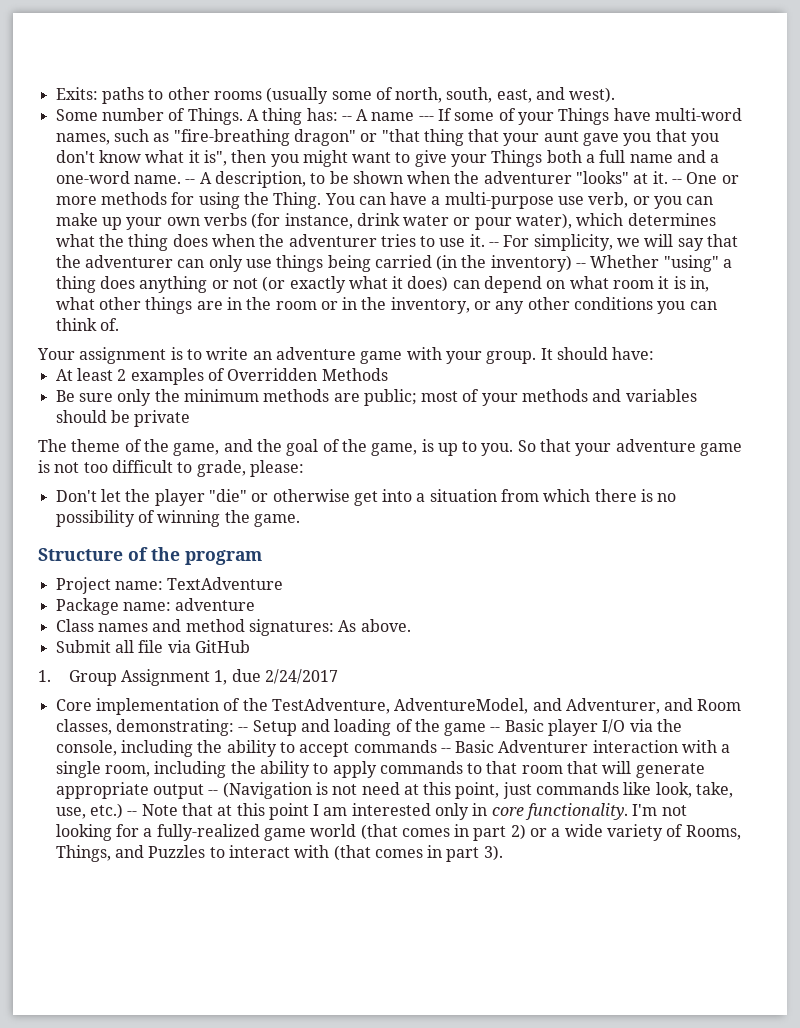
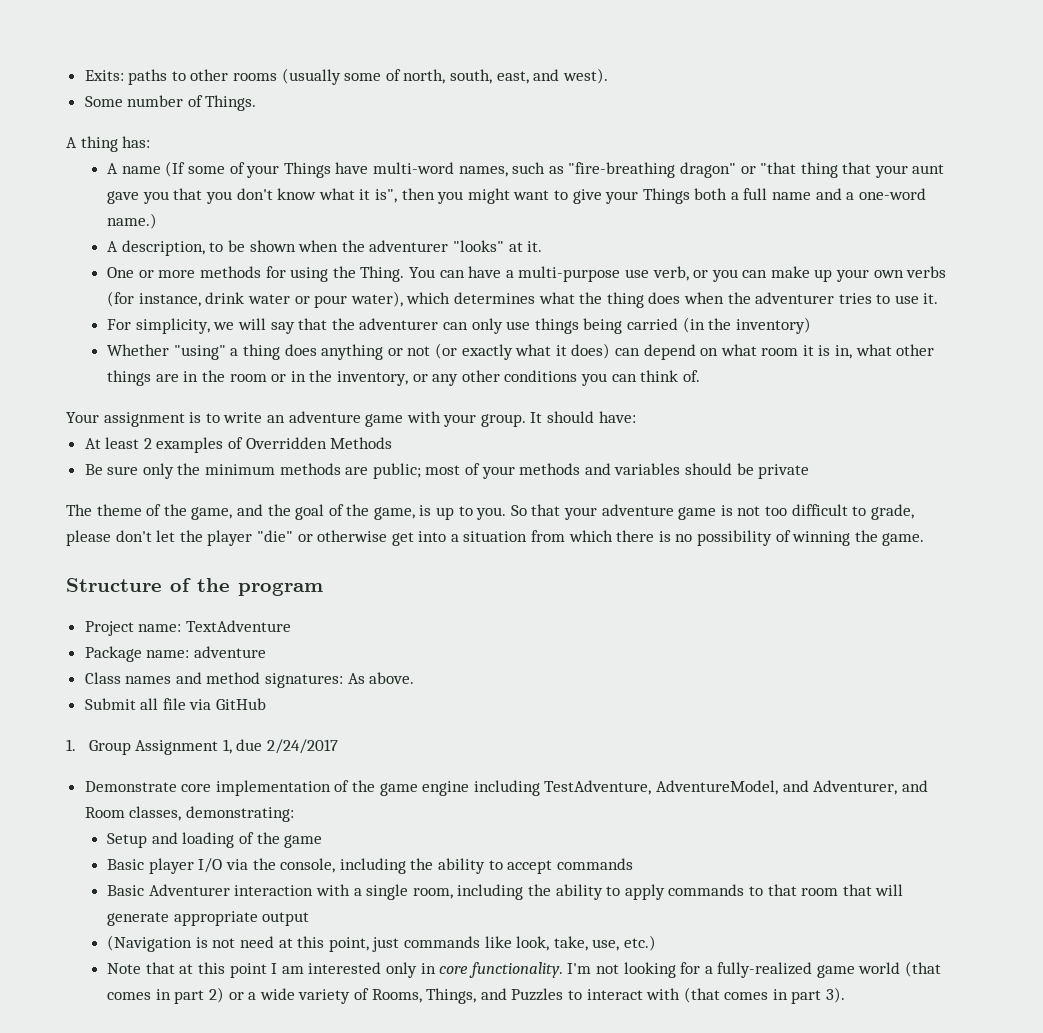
- Some number of Things. A thing has: -- A name --- If some of your Things have multi-word names, such as "fire-breathing dragon" or "that thing that your aunt gave you that you don't know what it is", then you might want to give your Things both a full name and a one-word name. -- A description, to be shown when the adventurer "looks" at it. -- One or more methods for using the Thing.
+ Some number of Things.
+ A thing has:
+ A name (If some of your Things have multi-word names, such as "fire-breathing dragon" or "that thing that your aunt gave you that you don't know what it is", then you might want to give your Things both a full name and a one-word name.)
+ A description, to be shown when the adventurer "looks" at it.
+ One or more methods for using the Thing.
- You can have a multi-purpose use verb, or you can make up your own verbs (for instance, drink water or pour water), which determines what the thing does when the adventurer tries to use it. -- For simplicity, we will say that the adventurer can only use things being carried (in the inventory) -- Whether "using" a thing does anything or not (or exactly what it does) can depend on what room it is in, what other things are in the room or in the inventory, or any other conditions you can think of.
+ You can have a multi-purpose use verb, or you can make up your own verbs (for instance, drink water or pour water), which determines what the thing does when the adventurer tries to use it.
+ For simplicity, we will say that the adventurer can only use things being carried (in the inventory)
+ Whether "using" a thing does anything or not (or exactly what it does) can depend on what room it is in, what other things are in the room or in the inventory, or any other conditions you can think of.
- So that your adventure game is not too difficult to grade, please:
- Don't let the player "die" or otherwise get into a situation from which there is no possibility of winning the game.
+ So that your adventure game is not too difficult to grade, please don't let the player "die" or otherwise get into a situation from which there is no possibility of winning the game.
- Core implementation of the TestAdventure, AdventureModel, and Adventurer, and Room classes, demonstrating: -- Setup and loading of the game -- Basic player I/O via the console, including the ability to accept commands -- Basic Adventurer interaction with a single room, including the ability to apply commands to that room that will generate appropriate output -- (Navigation is not need at this point, just commands like look, take, use, etc.) -- Note that at this point I am interested only in core functionality.
+ Demonstrate core implementation of the game engine including TestAdventure, AdventureModel, and Adventurer, and Room classes, demonstrating:
+ Setup and loading of the game
+ Basic player I/O via the console, including the ability to accept commands
+ Basic Adventurer interaction with a single room, including the ability to apply commands to that room that will generate appropriate output
+ (Navigation is not need at this point, just commands like look, take, use, etc.)
+ Note that at this point I am interested only in core functionality.

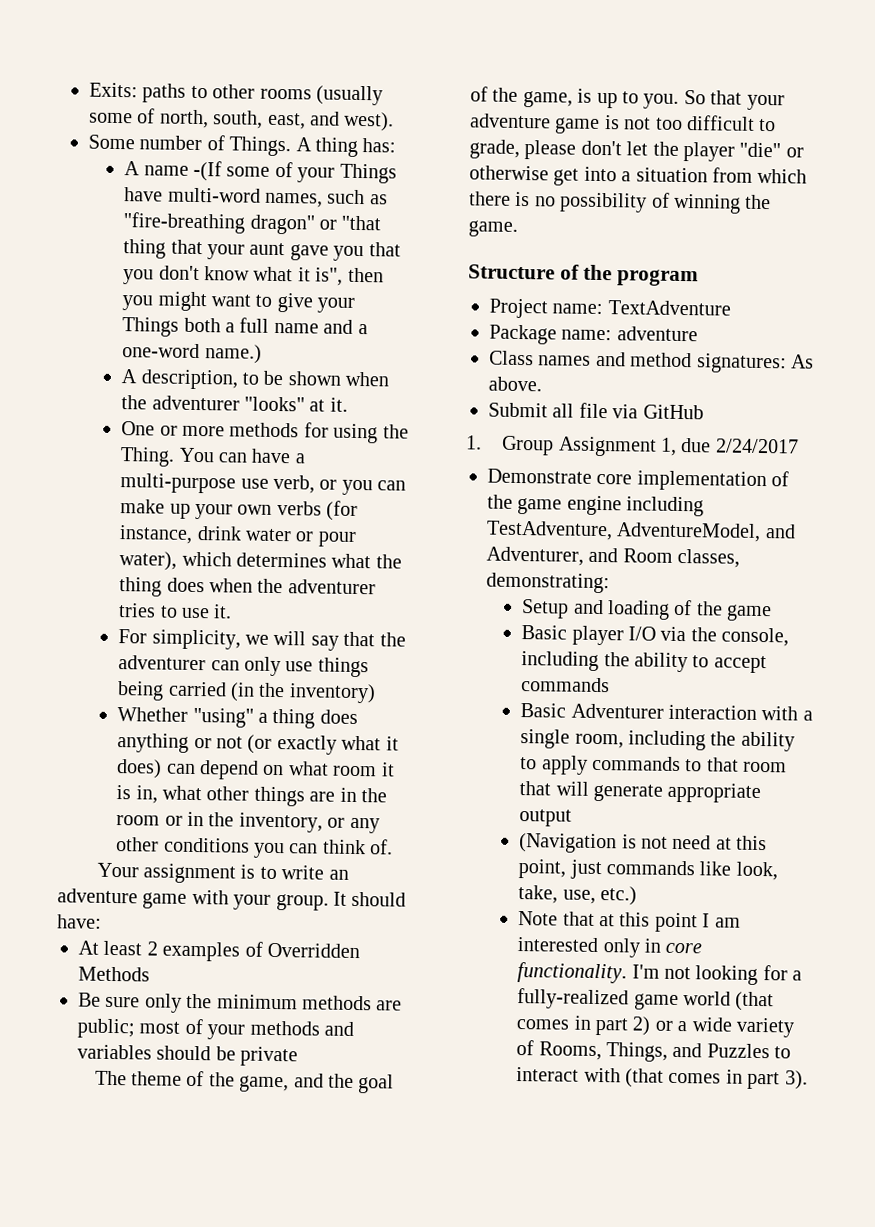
- Some number of Things.
- A thing has:
+ Some number of Things. A thing has:
- A name (If some of your Things have multi-word names, such as "fire-breathing dragon" or "that thing that your aunt gave you that you don't know what it is", then you might want to give your Things both a full name and a one-word name.)
+ A name -(If some of your Things have multi-word names, such as "fire-breathing dragon" or "that thing that your aunt gave you that you don't know what it is", then you might want to give your Things both a full name and a one-word name.)

